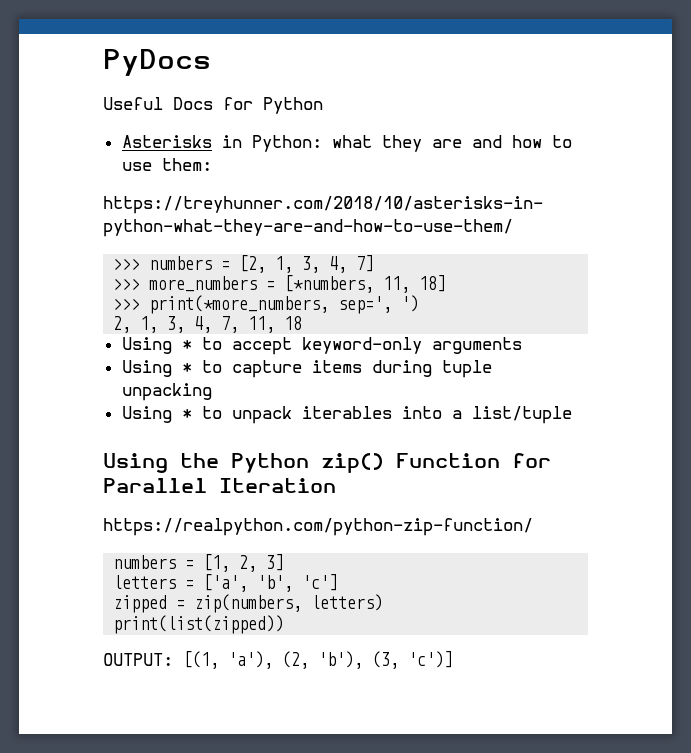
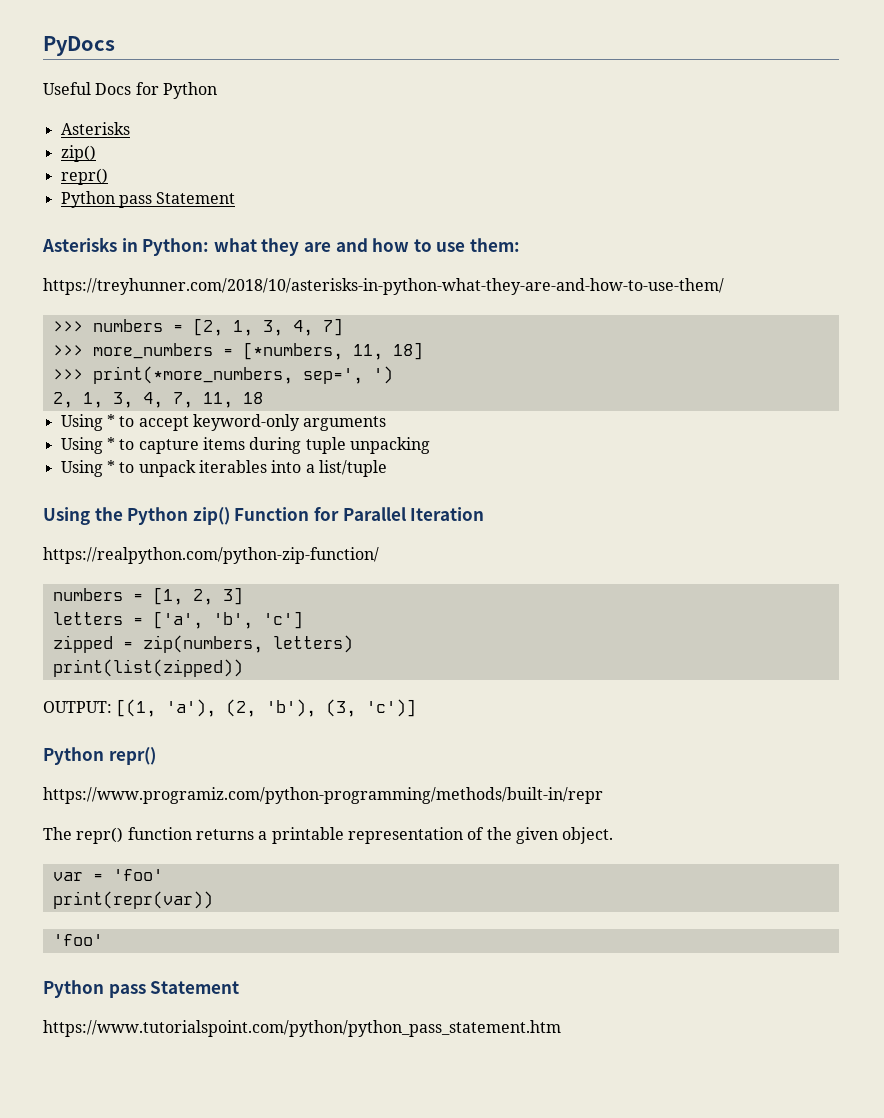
  Useful Docs for Python
+ Asterisks
+ zip()
+ repr()
+ Python pass Statement
+ Python repr()
+ https://www.programiz.com/python-programming/methods/built-in/repr
+ The repr() function returns a printable representation of the given object.
+ var = 'foo'
+ print(repr(var))
+ 'foo'
+ Python pass Statement
+ https://www.tutorialspoint.com/python/python_pass_statement.htm

